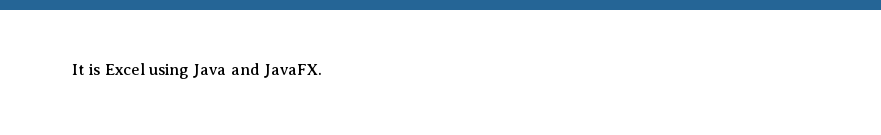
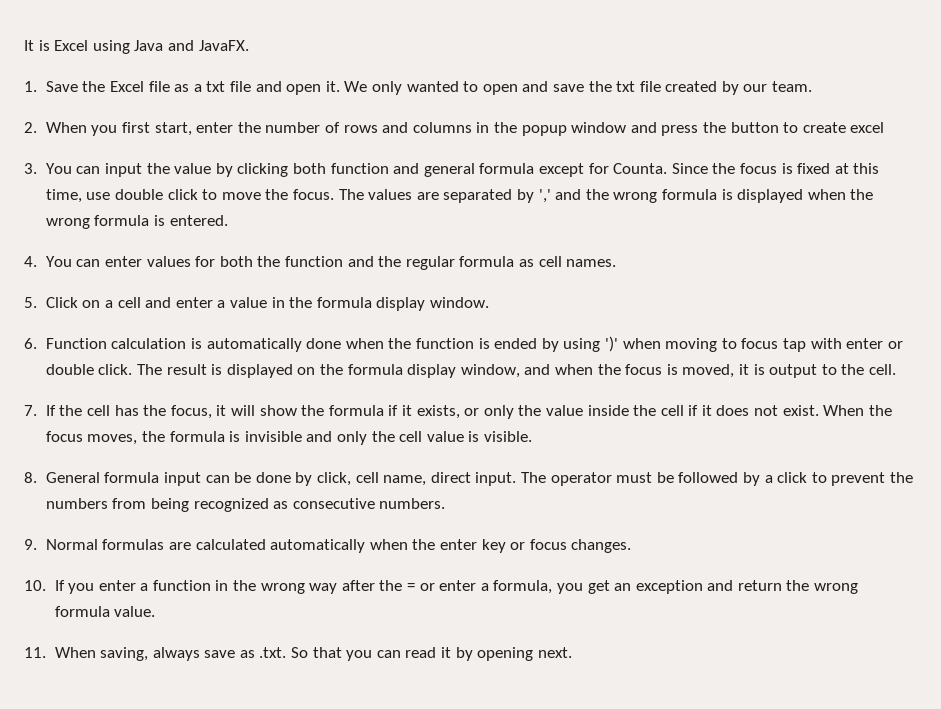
+ 1. Save the Excel file as a txt file and open it. We only wanted to open and save the txt file created by our team.
+ 2. When you first start, enter the number of rows and columns in the popup window and press the button to create excel
+ 3. You can input the value by clicking both function and general formula except for Counta. Since the focus is fixed at this time, use double click to move the focus. The values are separated by ',' and the wrong formula is displayed when the wrong formula is entered.
+ 4. You can enter values for both the function and the regular formula as cell names.
+ 5. Click on a cell and enter a value in the formula display window.
+ 6. Function calculation is automatically done when the function is ended by using ')' when moving to focus tap with enter or double click. The result is displayed on the formula display window, and when the focus is moved, it is output to the cell.
+ 7. If the cell has the focus, it will show the formula if it exists, or only the value inside the cell if it does not exist. When the focus moves, the formula is invisible and only the cell value is visible.
+ 8. General formula input can be done by click, cell name, direct input. The operator must be followed by a click to prevent the numbers from being recognized as consecutive numbers.
+ 9. Normal formulas are calculated automatically when the enter key or focus changes.
+ 10. If you enter a function in the wrong way after the = or enter a formula, you get an exception and return the wrong formula value.
+ 11. When saving, always save as .txt. So that you can read it by opening next.

